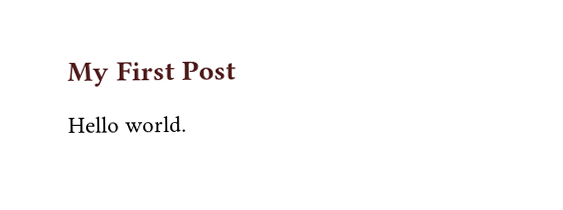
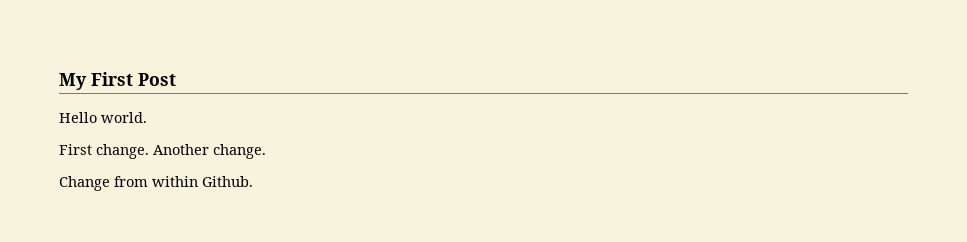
+ First change. Another change.
+ Change from within Github.

